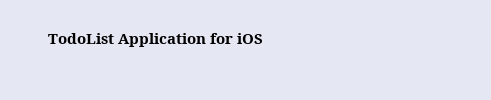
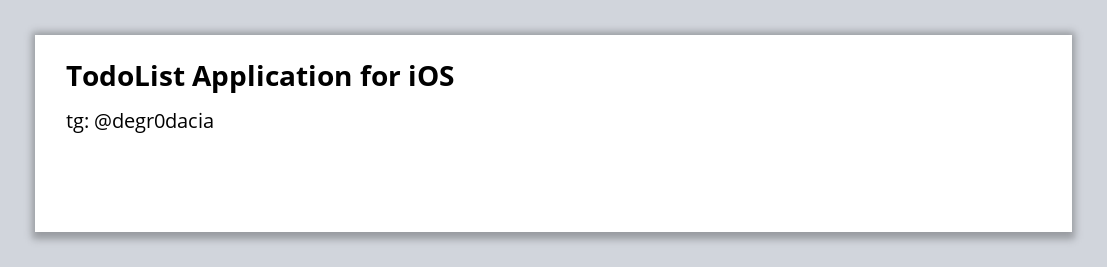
+ tg: @degr0dacia

